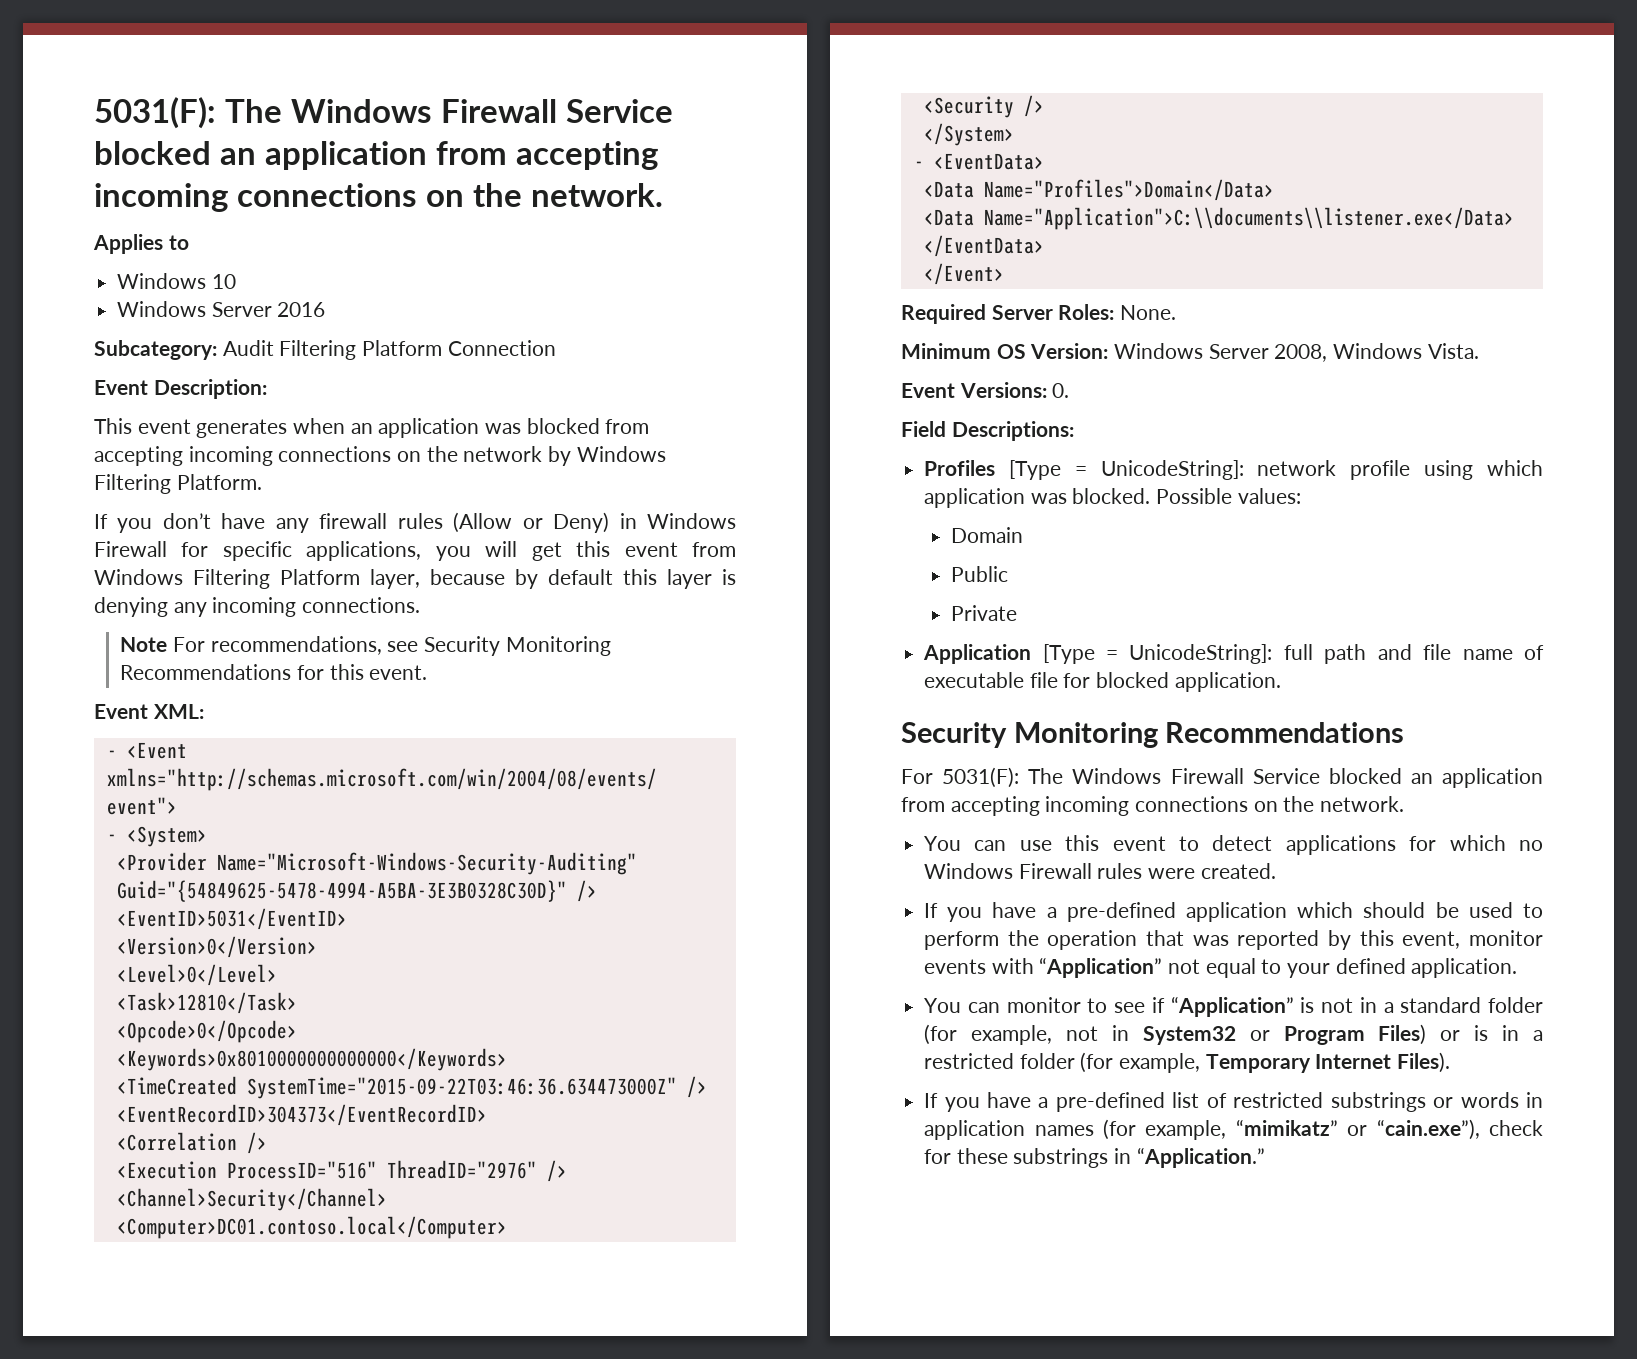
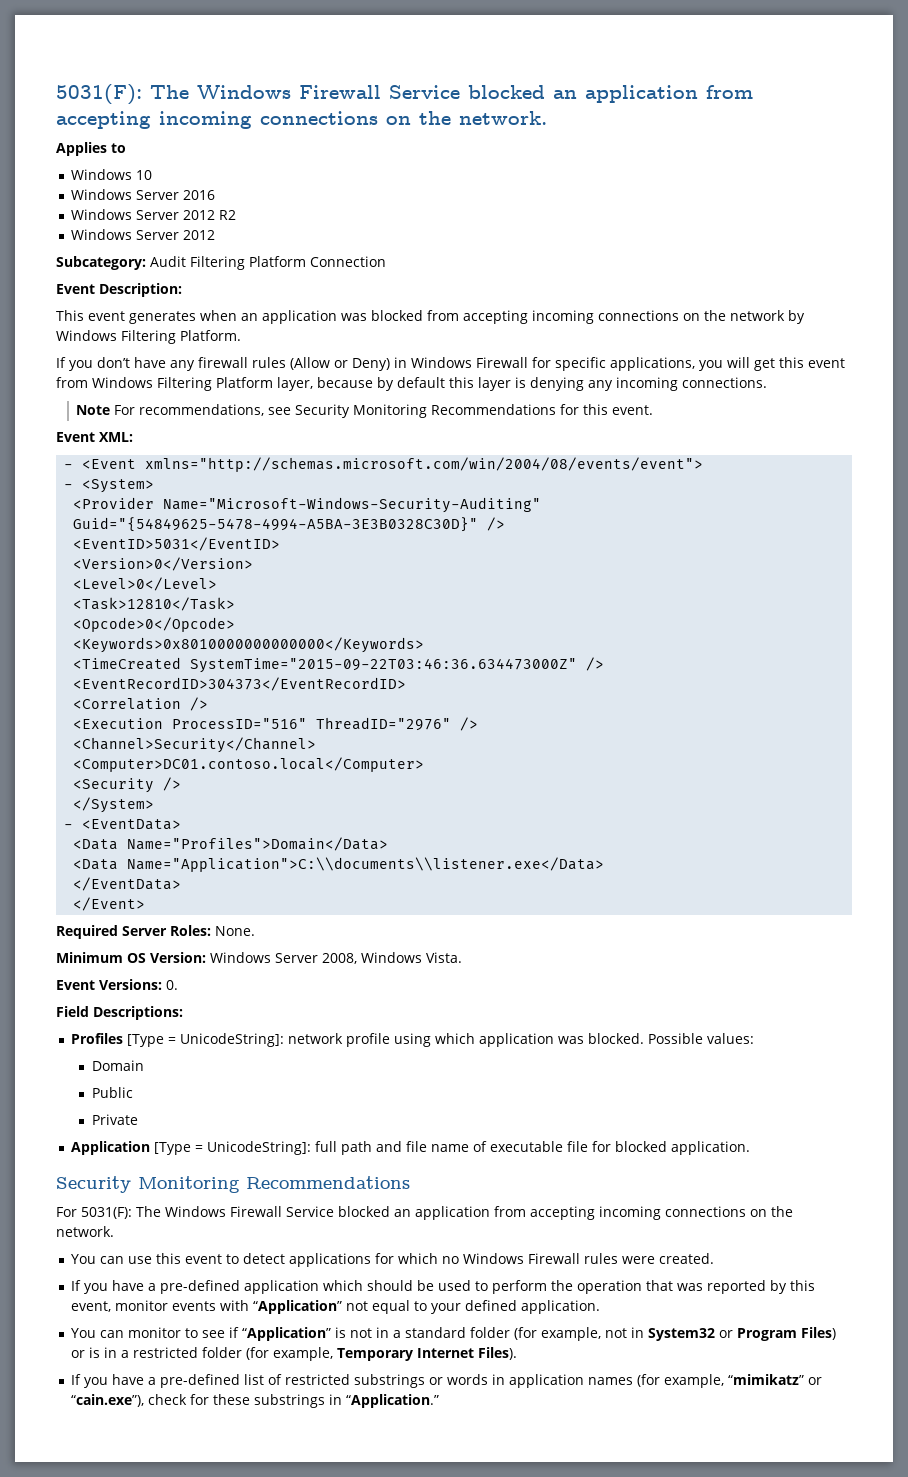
+ Windows Server 2012 R2
+ Windows Server 2012

